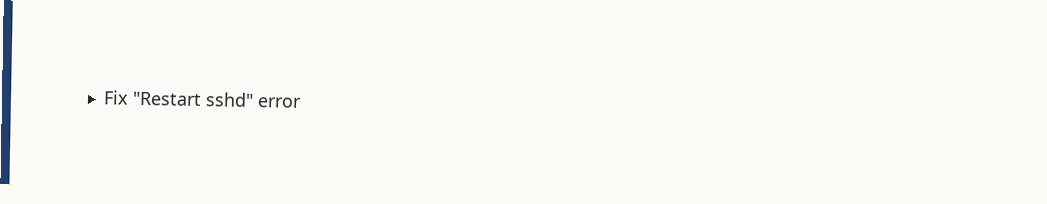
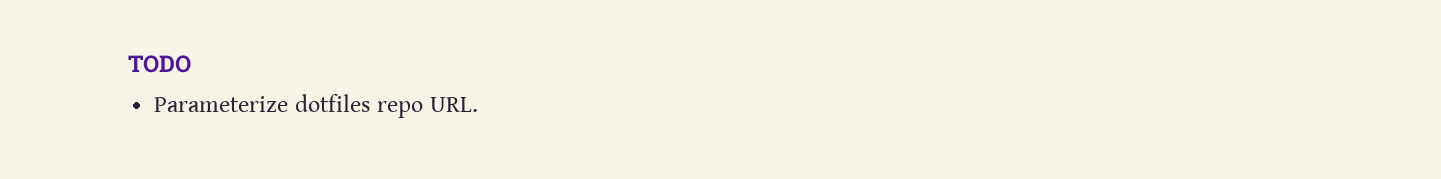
- Fix "Restart sshd" error
+ TODO
+ Parameterize dotfiles repo URL.

